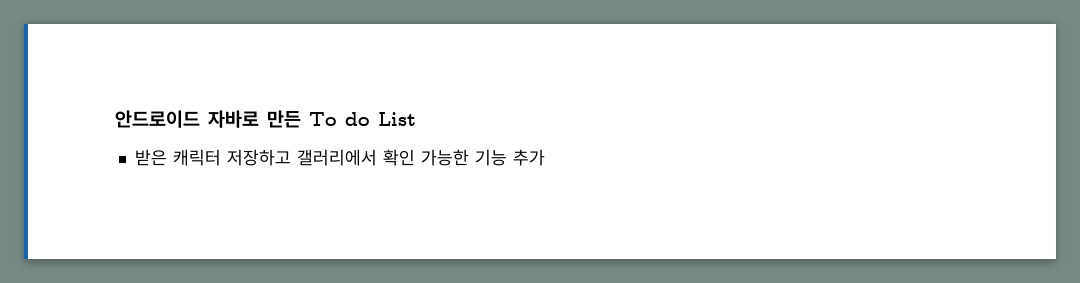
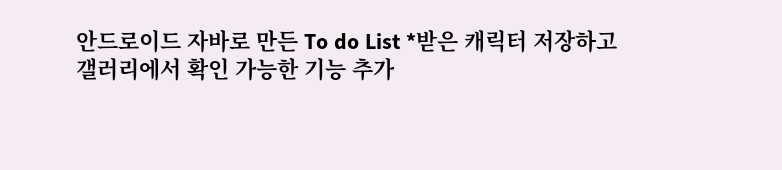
- 안드로이드 자바로 만든 To do List
- 받은 캐릭터 저장하고 갤러리에서 확인 가능한 기능 추가
+ 안드로이드 자바로 만든 To do List *받은 캐릭터 저장하고 갤러리에서 확인 가능한 기능 추가

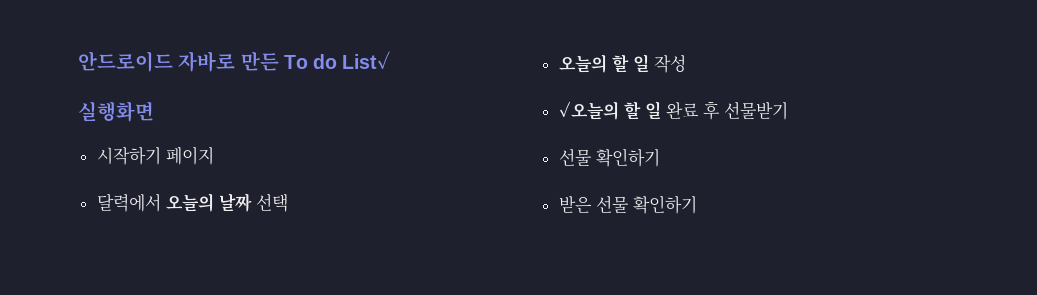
- 안드로이드 자바로 만든 To do List *받은 캐릭터 저장하고 갤러리에서 확인 가능한 기능 추가
+ 안드로이드 자바로 만든 To do List✓
+ 실행화면
+ 시작하기 페이지
+ 달력에서 오늘의 날짜 선택
+ 오늘의 할 일 작성
+ ✓오늘의 할 일 완료 후 선물받기
+ 선물 확인하기
+ 받은 선물 확인하기

